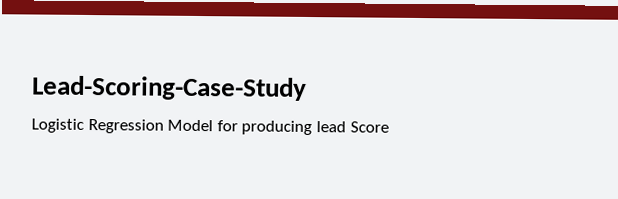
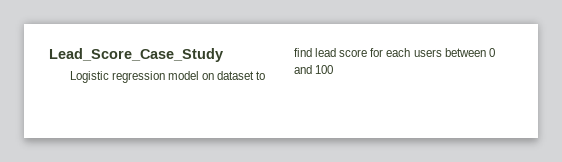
- Lead-Scoring-Case-Study
+ Lead_Score_Case_Study
- Logistic Regression Model for producing lead Score
+ Logistic regression model on dataset to find lead score for each users between 0 and 100

